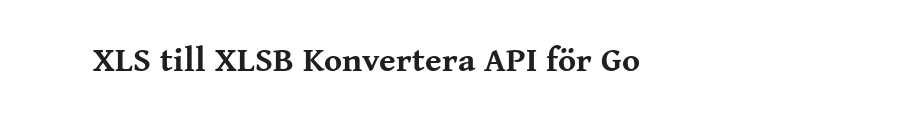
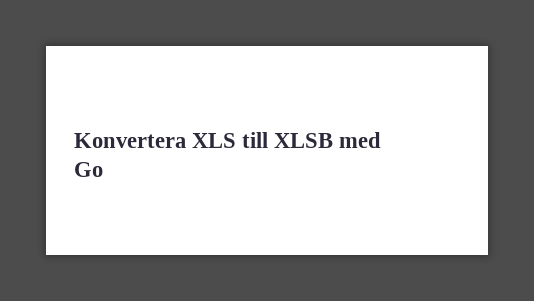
- XLS till XLSB Konvertera API för Go
+ Konvertera XLS till XLSB med Go

